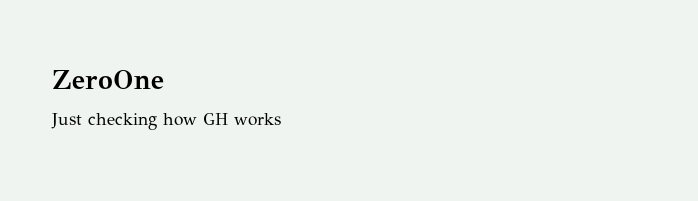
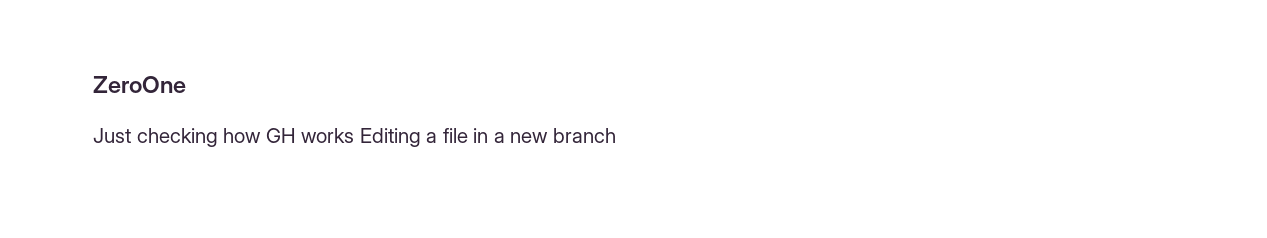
- Just checking how GH works
+ Just checking how GH works Editing a file in a new branch

